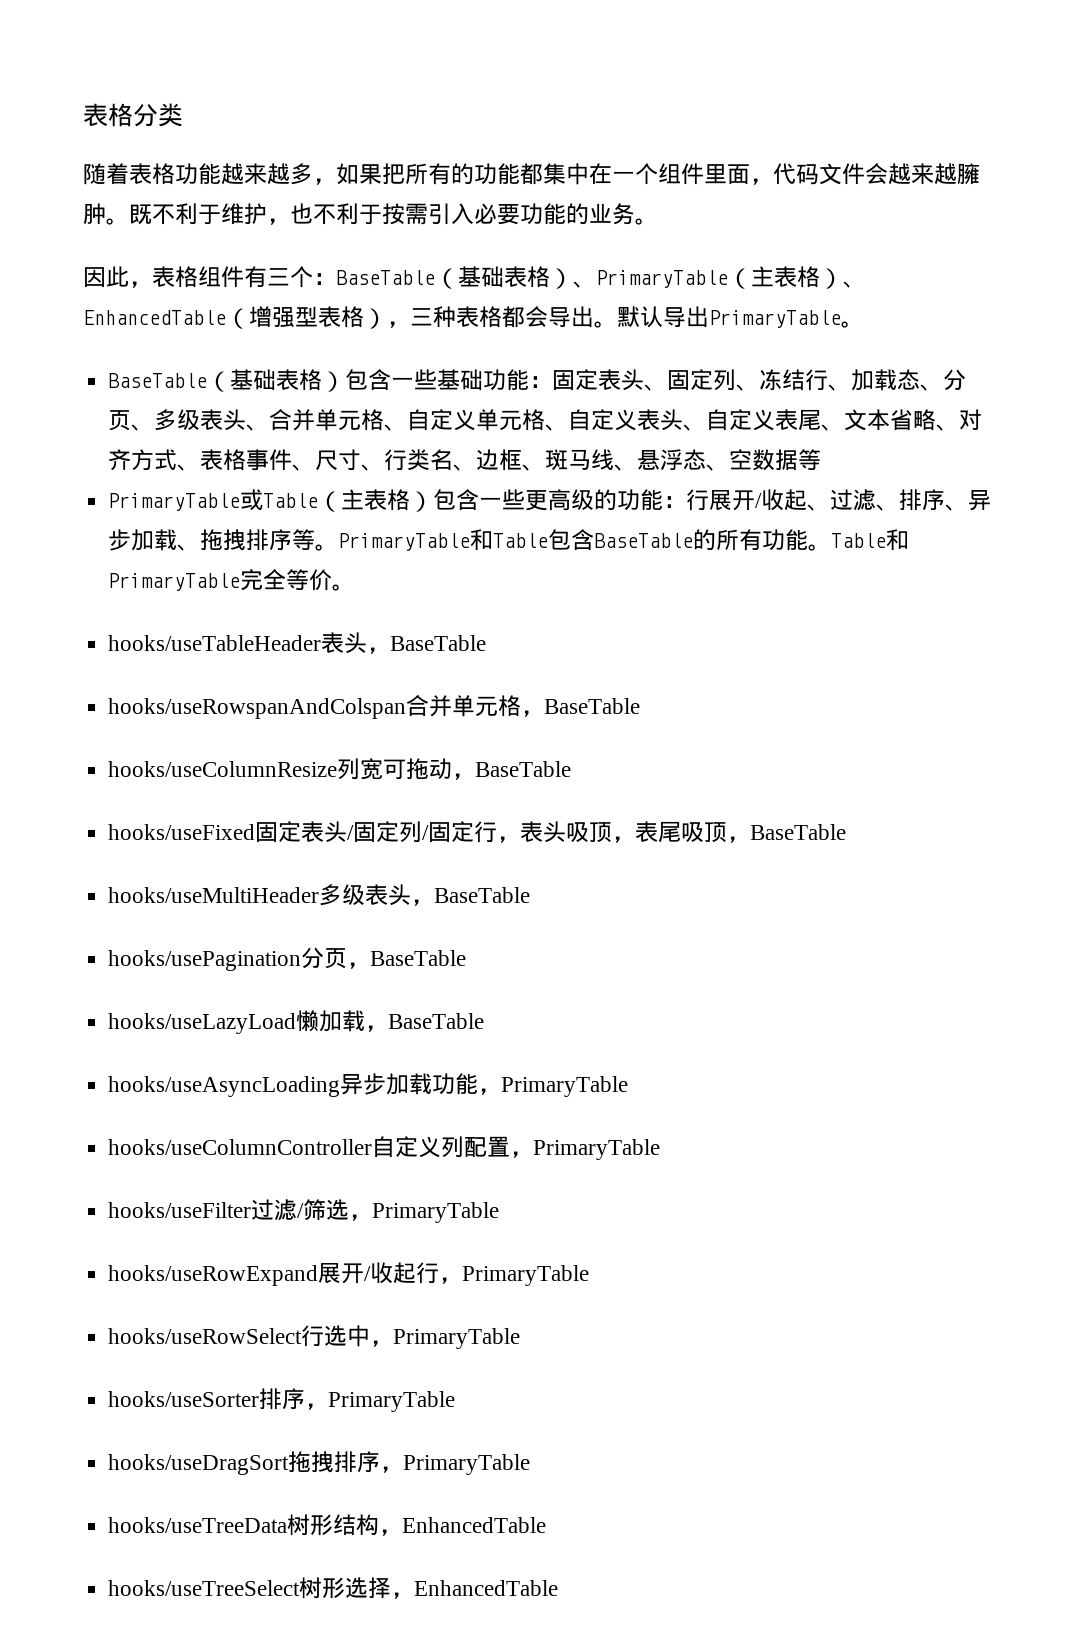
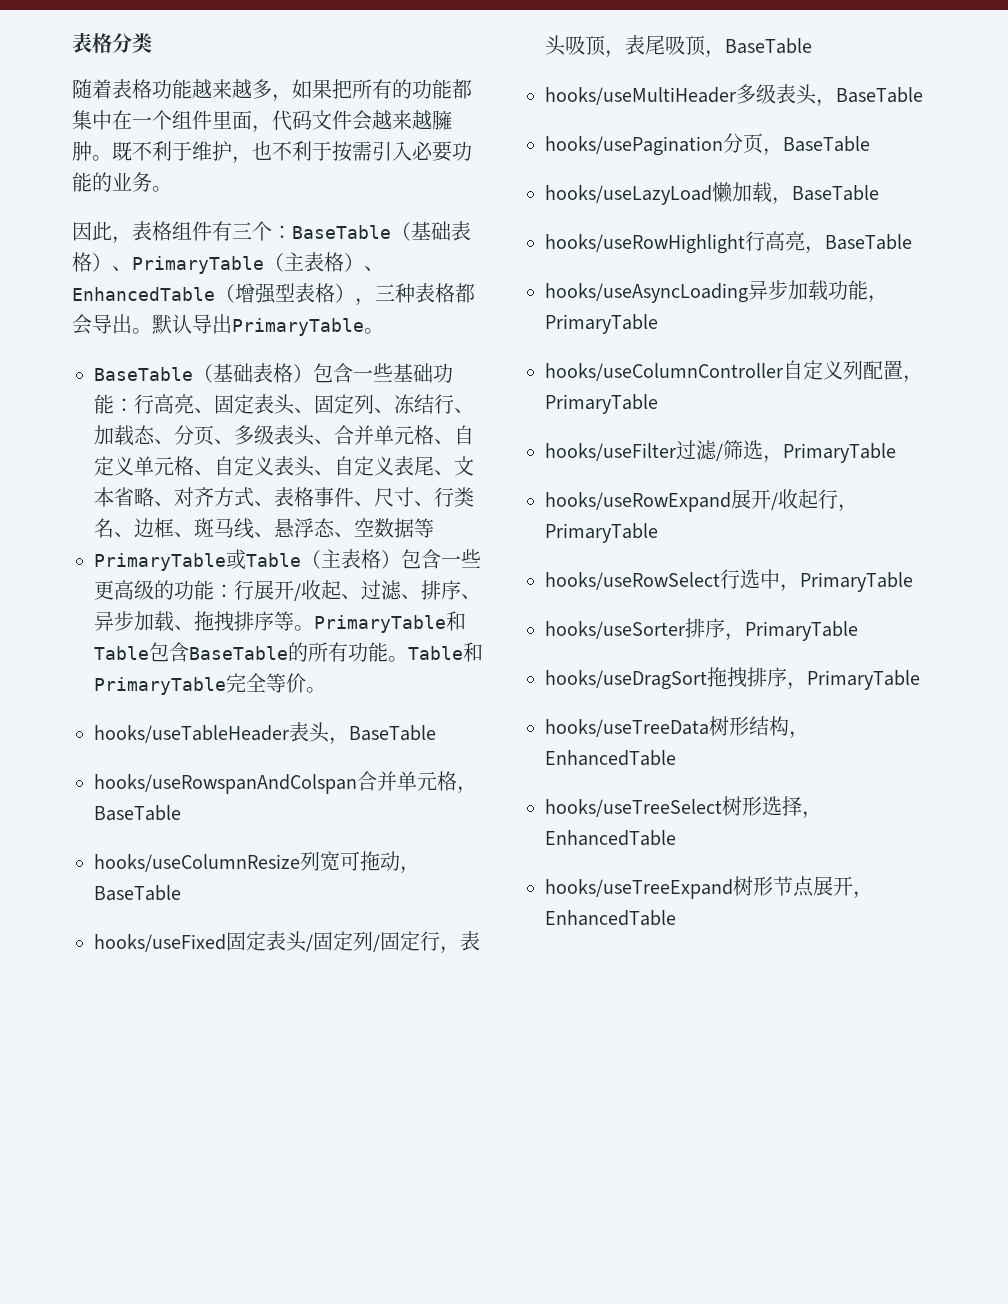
- BaseTable（基础表格）包含一些基础功能：固定表头、固定列、冻结行、加载态、分页、多级表头、合并单元格、自定义单元格、自定义表头、自定义表尾、文本省略、对齐方式、表格事件、尺寸、行类名、边框、斑马线、悬浮态、空数据等
+ BaseTable（基础表格）包含一些基础功能：行高亮、固定表头、固定列、冻结行、加载态、分页、多级表头、合并单元格、自定义单元格、自定义表头、自定义表尾、文本省略、对齐方式、表格事件、尺寸、行类名、边框、斑马线、悬浮态、空数据等
+ hooks/useRowHighlight行高亮，BaseTable
+ hooks/useTreeExpand树形节点展开，EnhancedTable

